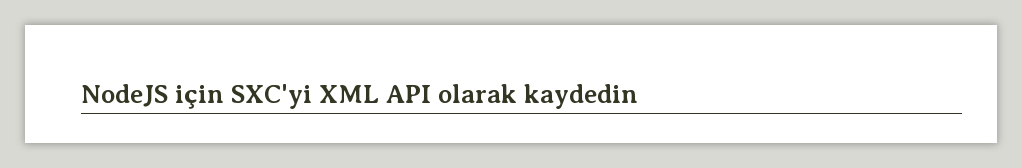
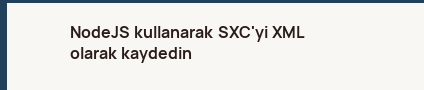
- NodeJS için SXC'yi XML API olarak kaydedin
+ NodeJS kullanarak SXC'yi XML olarak kaydedin

